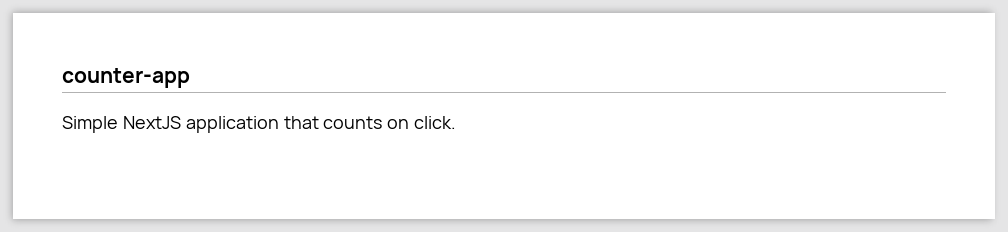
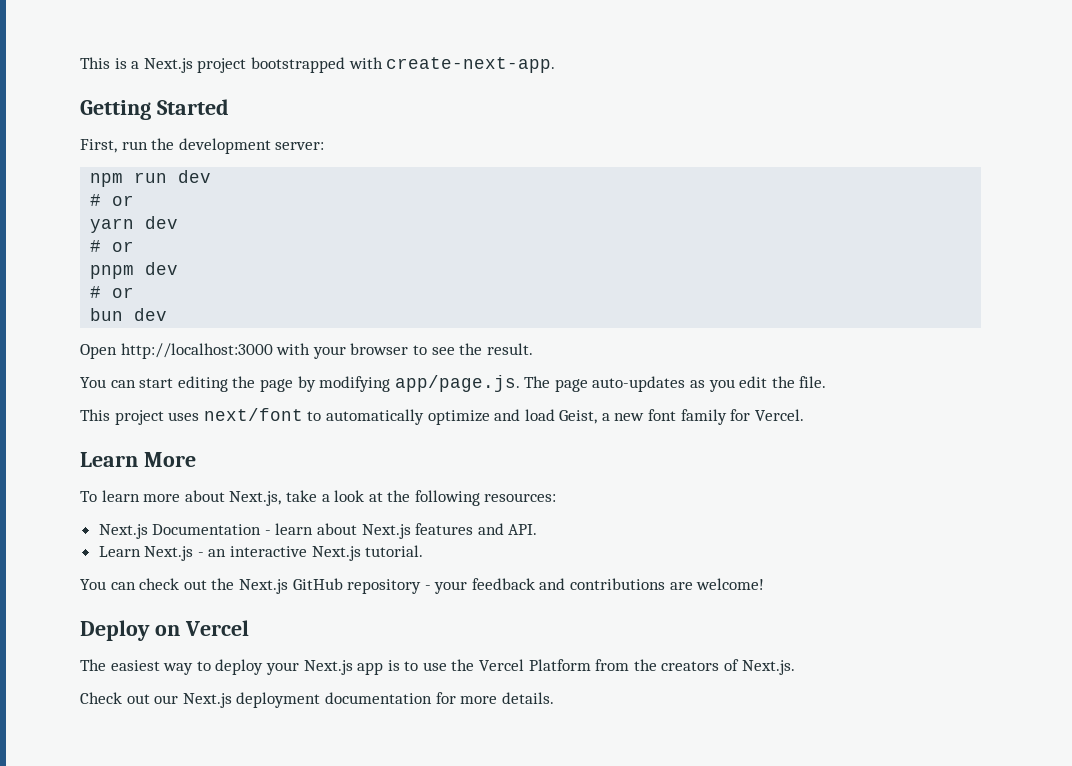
- counter-app
- Simple NextJS application that counts on click.
+ This is a Next.js project bootstrapped with create-next-app.
+ Getting Started
+ First, run the development server:
+ npm run dev
+ # or
+ yarn dev
+ # or
+ pnpm dev
+ # or
+ bun dev
+ Open http://localhost:3000 with your browser to see the result.
+ You can start editing the page by modifying app/page.js. The page auto-updates as you edit the file.
+ This project uses next/font to automatically optimize and load Geist, a new font family for Vercel.
+ Learn More
+ To learn more about Next.js, take a look at the following resources:
+ Next.js Documentation - learn about Next.js features and API.
+ Learn Next.js - an interactive Next.js tutorial.
+ You can check out the Next.js GitHub repository - your feedback and contributions are welcome!
+ Deploy on Vercel
+ The easiest way to deploy your Next.js app is to use the Vercel Platform from the creators of Next.js.
+ Check out our Next.js deployment documentation for more details.

